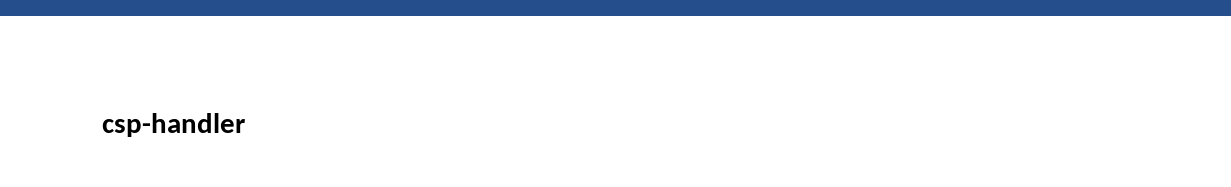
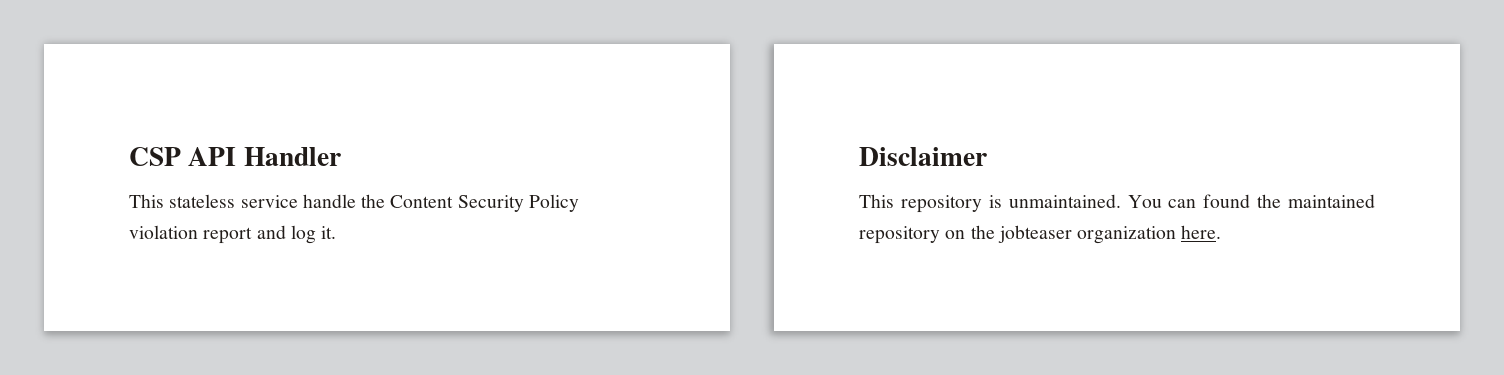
- csp-handler
+ CSP API Handler
+ This stateless service handle the Content Security Policy violation report and log it.
+ Disclaimer
+ This repository is unmaintained. You can found the maintained repository on the jobteaser organization here.

